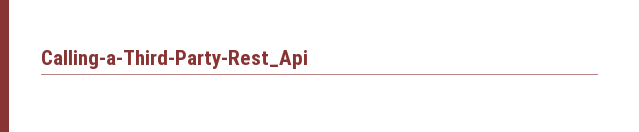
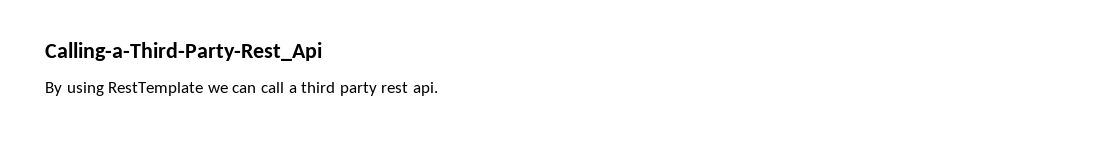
+ By using RestTemplate we can call a third party rest api.

